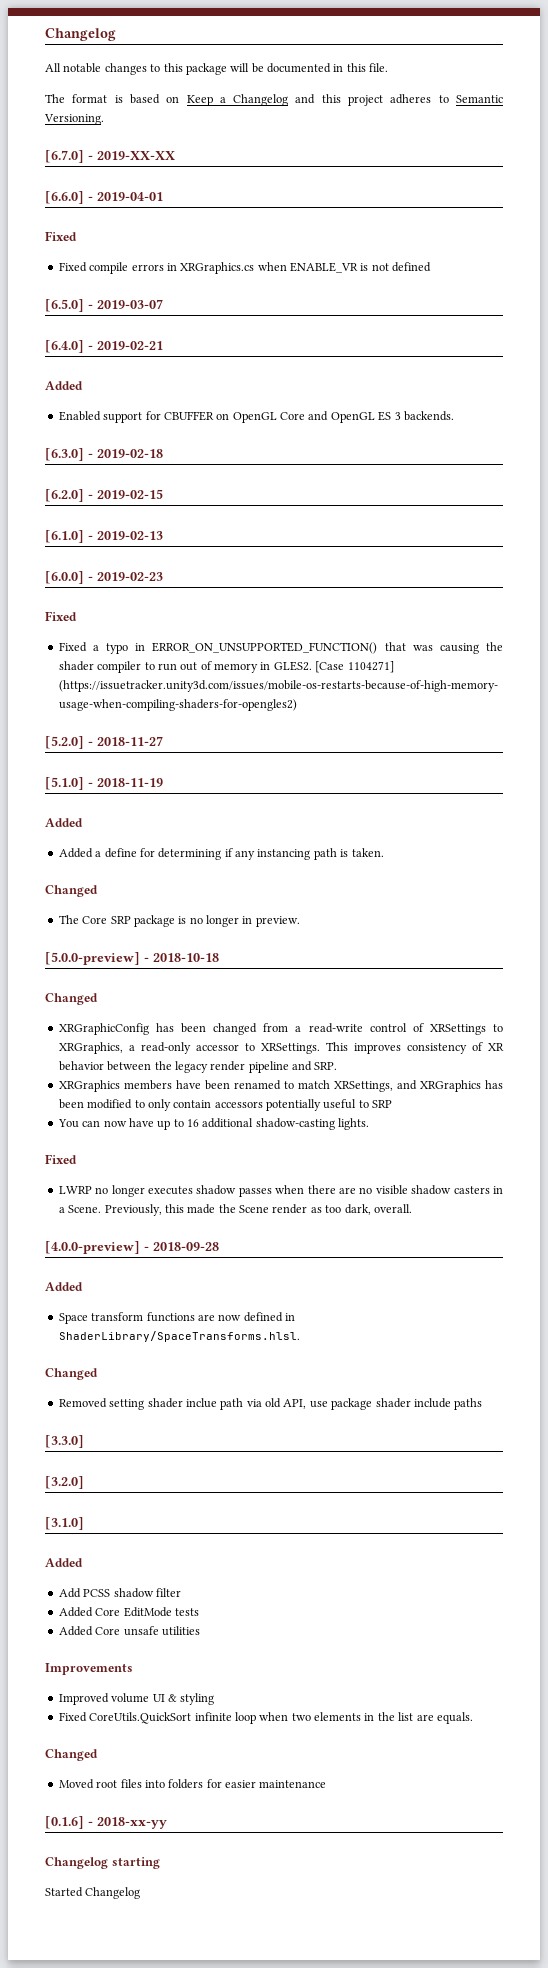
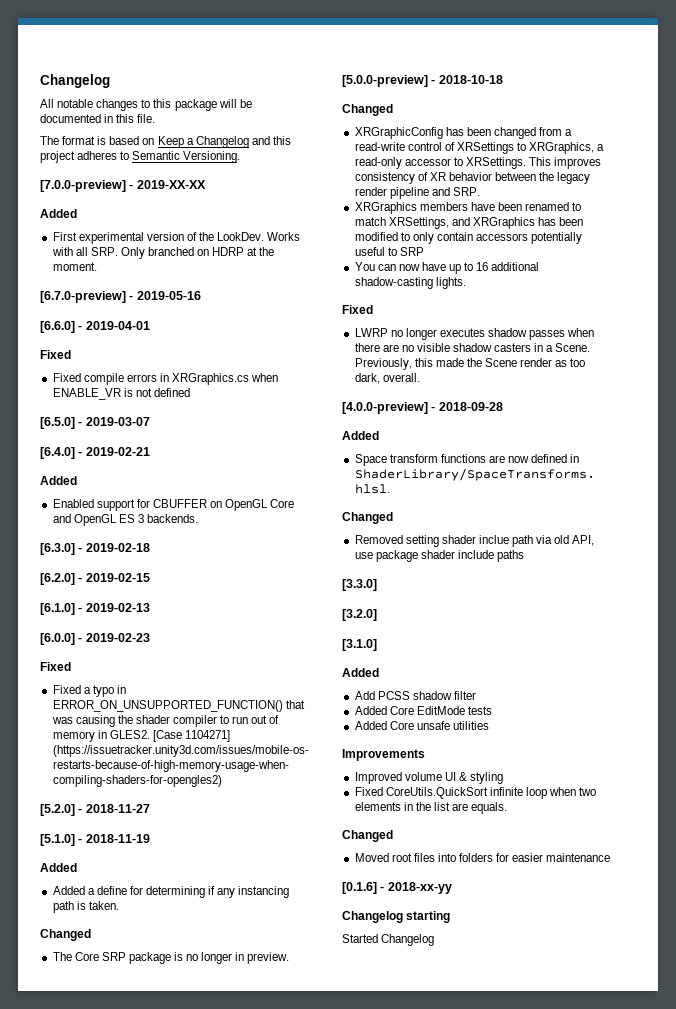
- [6.7.0] - 2019-XX-XX
+ [7.0.0-preview] - 2019-XX-XX
+ Added
+ First experimental version of the LookDev. Works with all SRP. Only branched on HDRP at the moment.
+ [6.7.0-preview] - 2019-05-16

